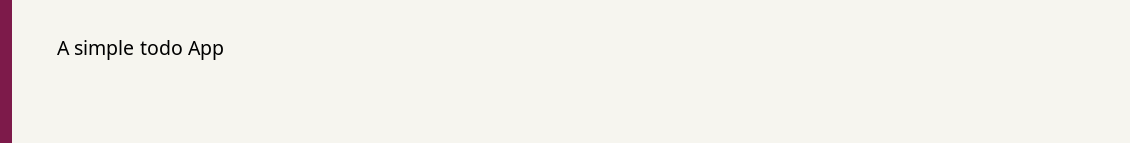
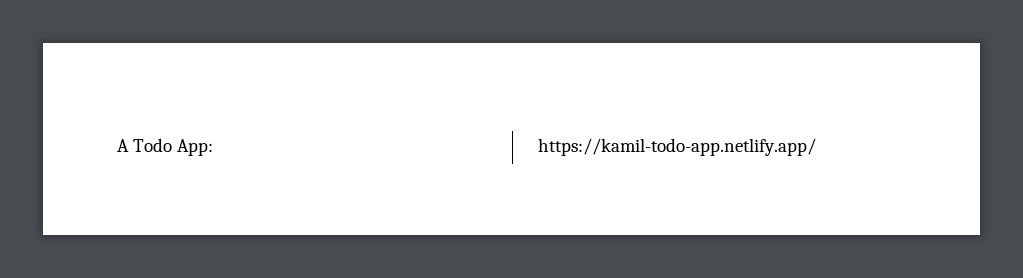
- A simple todo App
+ A Todo App: https://kamil-todo-app.netlify.app/

